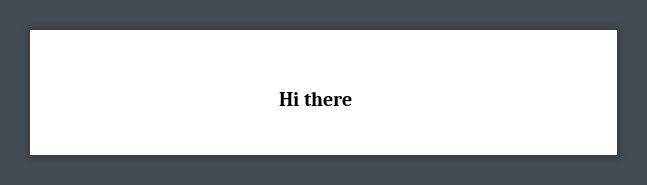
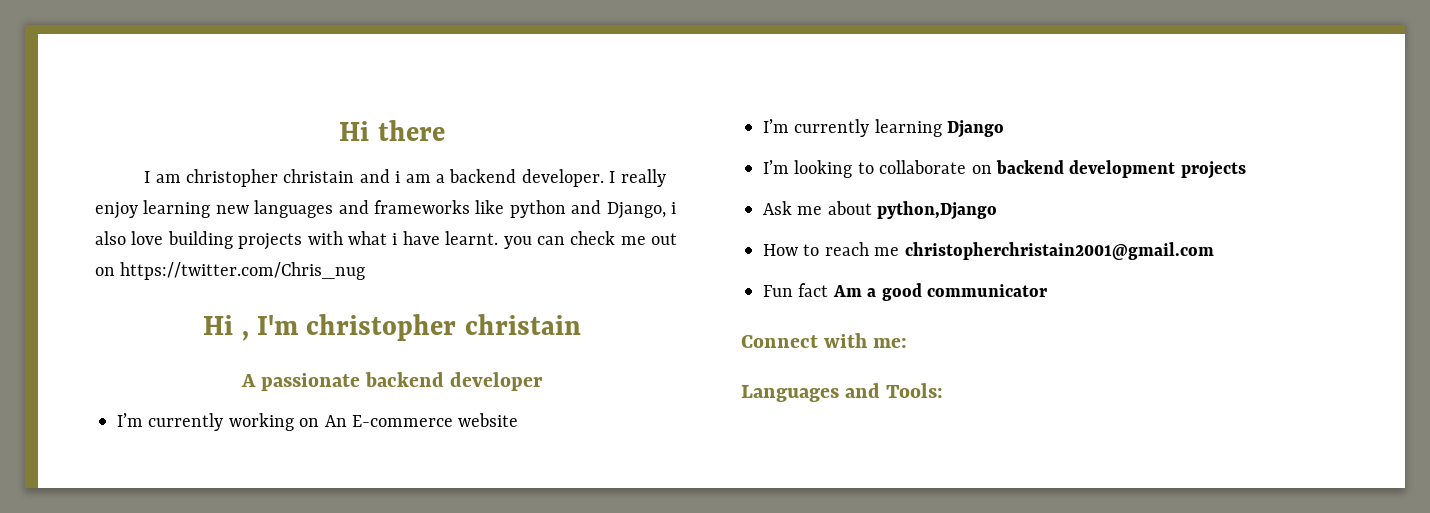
+ I am christopher christain and i am a backend developer. I really enjoy learning new languages and frameworks like python and Django, i also love building projects with what i have learnt. you can check me out on https://twitter.com/Chris_nug
+ Hi , I'm christopher christain
+ A passionate backend developer
+ I’m currently working on An E-commerce website
+ I’m currently learning Django
+ I’m looking to collaborate on backend development projects
+ Ask me about python,Django
+ How to reach me christopherchristain2001@gmail.com
+ Fun fact Am a good communicator
+ Connect with me:
+ Languages and Tools:

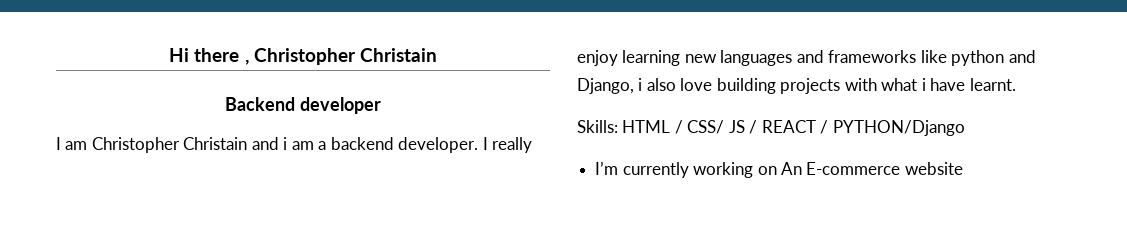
- Hi there
+ Hi there , Christopher Christain
+ Backend developer
- I am christopher christain and i am a backend developer.
+ I am Christopher Christain and i am a backend developer.
- I really enjoy learning new languages and frameworks like python and Django, i also love building projects with what i have learnt. you can check me out on https://twitter.com/Chris_nug
- Hi , I'm christopher christain
- A passionate backend developer
+ I really enjoy learning new languages and frameworks like python and Django, i also love building projects with what i have learnt.
+ Skills: HTML / CSS/ JS / REACT / PYTHON/Django
- I’m currently learning Django
- I’m looking to collaborate on backend development projects
- Ask me about python,Django
- How to reach me christopherchristain2001@gmail.com
- Fun fact Am a good communicator
- Connect with me:
- Languages and Tools:

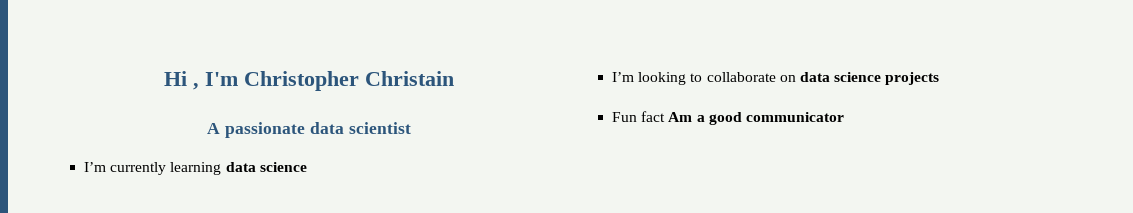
- Hi there , Christopher Christain
+ Hi , I'm Christopher Christain
- Backend developer
- I am Christopher Christain and i am a backend developer. I really enjoy learning new languages and frameworks like python and Django, i also love building projects with what i have learnt.
- Skills: HTML / CSS/ JS / REACT / PYTHON/Django
- I’m currently working on An E-commerce website
+ A passionate data scientist
+ I’m currently learning data science
+ I’m looking to collaborate on data science projects
+ Fun fact Am a good communicator

